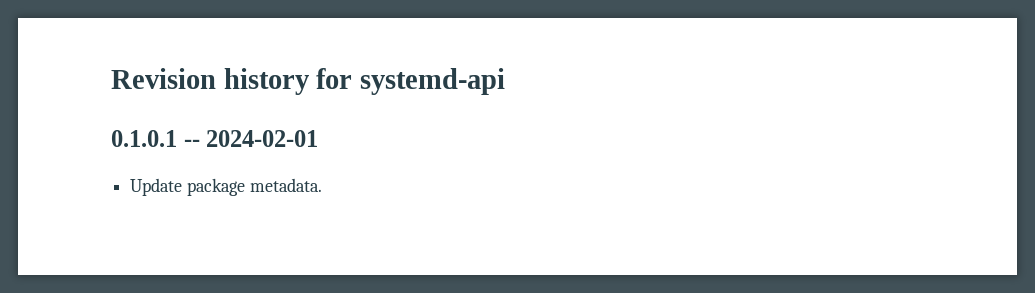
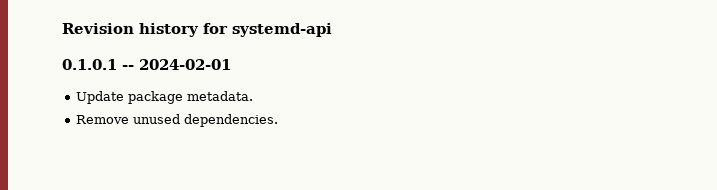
+ Remove unused dependencies.

